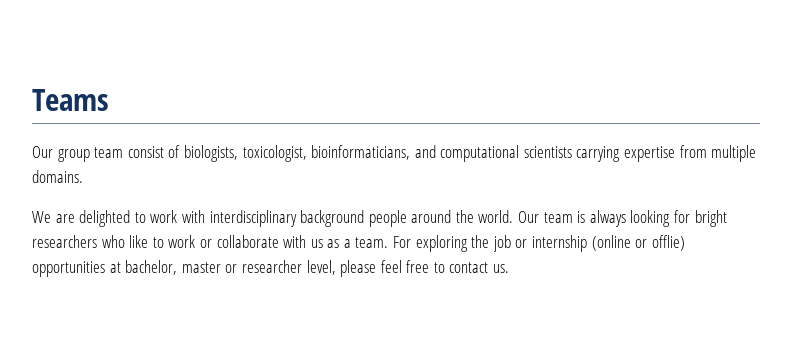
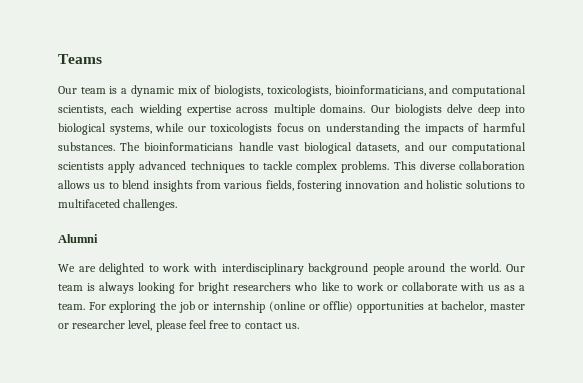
- Our group team consist of biologists, toxicologist, bioinformaticians, and computational scientists carrying expertise from multiple domains.
+ Our team is a dynamic mix of biologists, toxicologists, bioinformaticians, and computational scientists, each wielding expertise across multiple domains. Our biologists delve deep into biological systems, while our toxicologists focus on understanding the impacts of harmful substances. The bioinformaticians handle vast biological datasets, and our computational scientists apply advanced techniques to tackle complex problems. This diverse collaboration allows us to blend insights from various fields, fostering innovation and holistic solutions to multifaceted challenges.
+ Alumni

